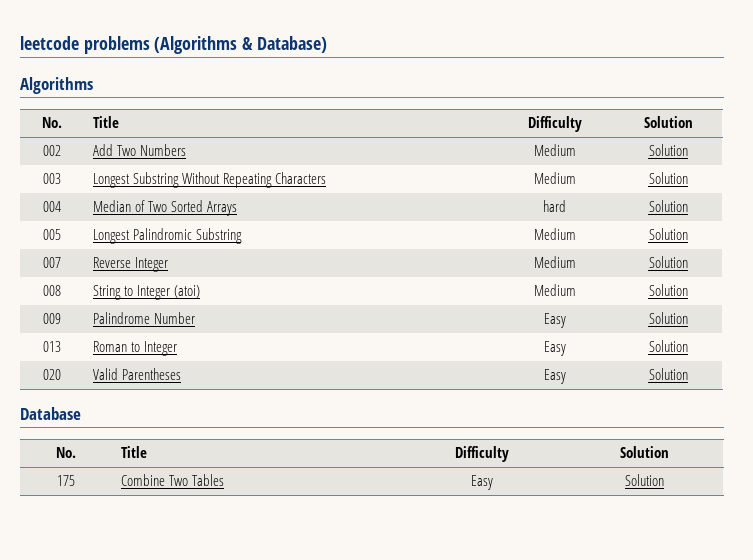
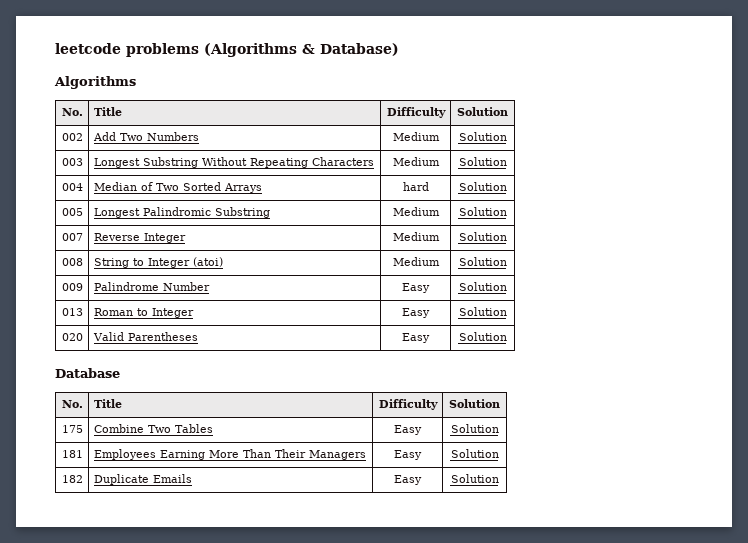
+ 181 | Employees Earning More Than Their Managers | Easy | Solution
+ 182 | Duplicate Emails | Easy | Solution

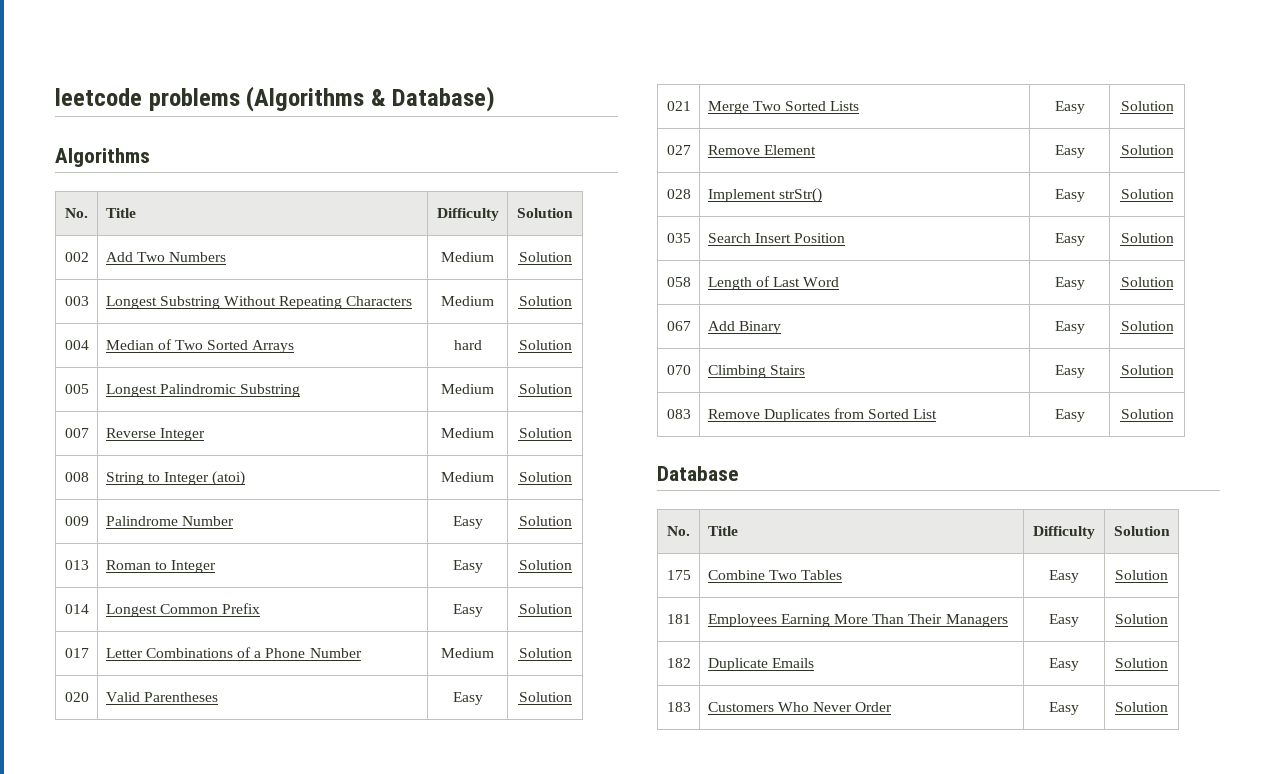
+ 014 | Longest Common Prefix | Easy | Solution
+ 017 | Letter Combinations of a Phone Number | Medium | Solution
+ 021 | Merge Two Sorted Lists | Easy | Solution
+ 027 | Remove Element | Easy | Solution
+ 028 | Implement strStr() | Easy | Solution
+ 035 | Search Insert Position | Easy | Solution
+ 058 | Length of Last Word | Easy | Solution
+ 067 | Add Binary | Easy | Solution
+ 070 | Climbing Stairs | Easy | Solution
+ 083 | Remove Duplicates from Sorted List | Easy | Solution
+ 183 | Customers Who Never Order | Easy | Solution

